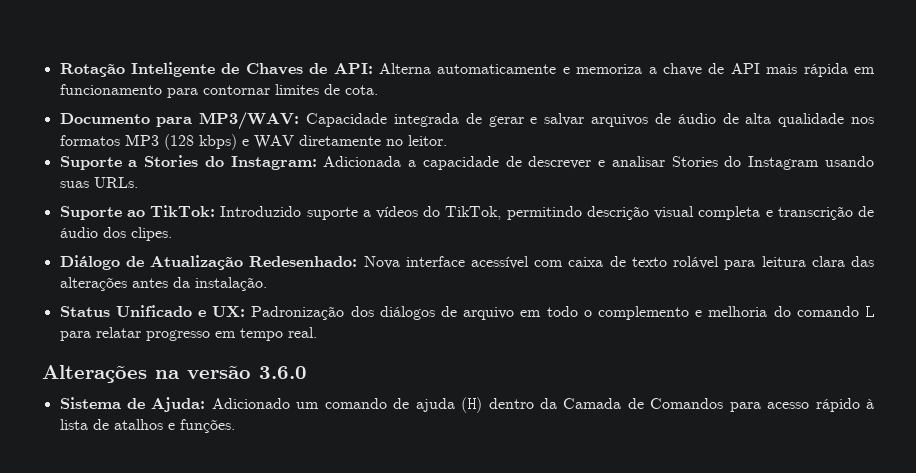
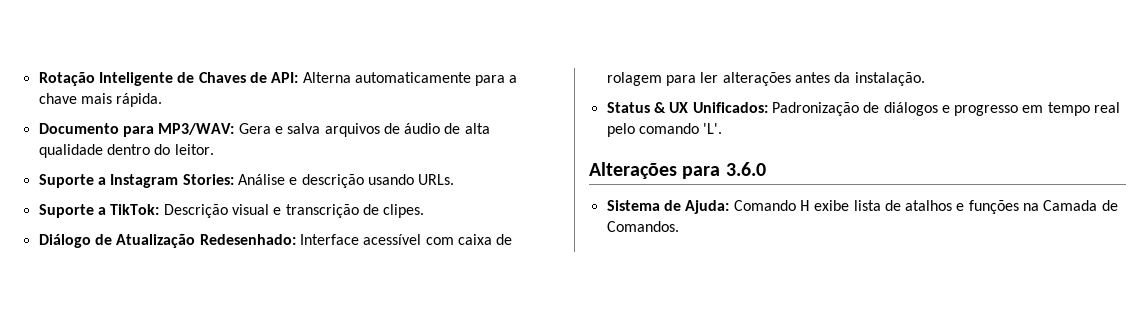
- Rotação Inteligente de Chaves de API: Alterna automaticamente e memoriza a chave de API mais rápida em funcionamento para contornar limites de cota.
- Documento para MP3/WAV: Capacidade integrada de gerar e salvar arquivos de áudio de alta qualidade nos formatos MP3 (128 kbps) e WAV diretamente no leitor.
- Suporte a Stories do Instagram: Adicionada a capacidade de descrever e analisar Stories do Instagram usando suas URLs.
- Suporte ao TikTok: Introduzido suporte a vídeos do TikTok, permitindo descrição visual completa e transcrição de áudio dos clipes.
+ Rotação Inteligente de Chaves de API: Alterna automaticamente para a chave mais rápida.
+ Documento para MP3/WAV: Gera e salva arquivos de áudio de alta qualidade dentro do leitor.
+ Suporte a Instagram Stories: Análise e descrição usando URLs.
+ Suporte a TikTok: Descrição visual e transcrição de clipes.
- Diálogo de Atualização Redesenhado: Nova interface acessível com caixa de texto rolável para leitura clara das alterações antes da instalação.
+ Diálogo de Atualização Redesenhado: Interface acessível com caixa de rolagem para ler alterações antes da instalação.
- Status Unificado e UX: Padronização dos diálogos de arquivo em todo o complemento e melhoria do comando L para relatar progresso em tempo real.
+ Status & UX Unificados: Padronização de diálogos e progresso em tempo real pelo comando 'L'.
- Alterações na versão 3.6.0
+ Alterações para 3.6.0
- Sistema de Ajuda: Adicionado um comando de ajuda (H) dentro da Camada de Comandos para acesso rápido à lista de atalhos e funções.
+ Sistema de Ajuda: Comando H exibe lista de atalhos e funções na Camada de Comandos.

